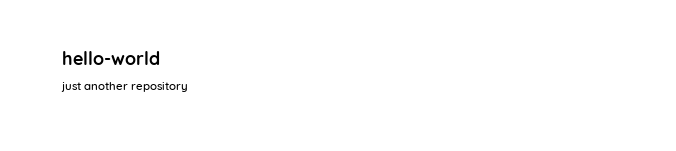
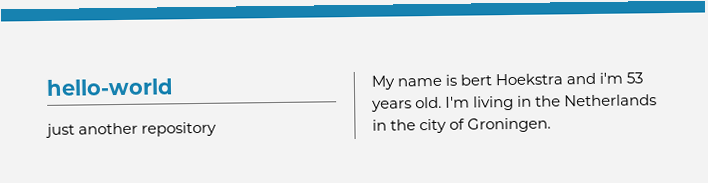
+ My name is bert Hoekstra and i'm 53 years old. I'm living in the Netherlands in the city of Groningen.

